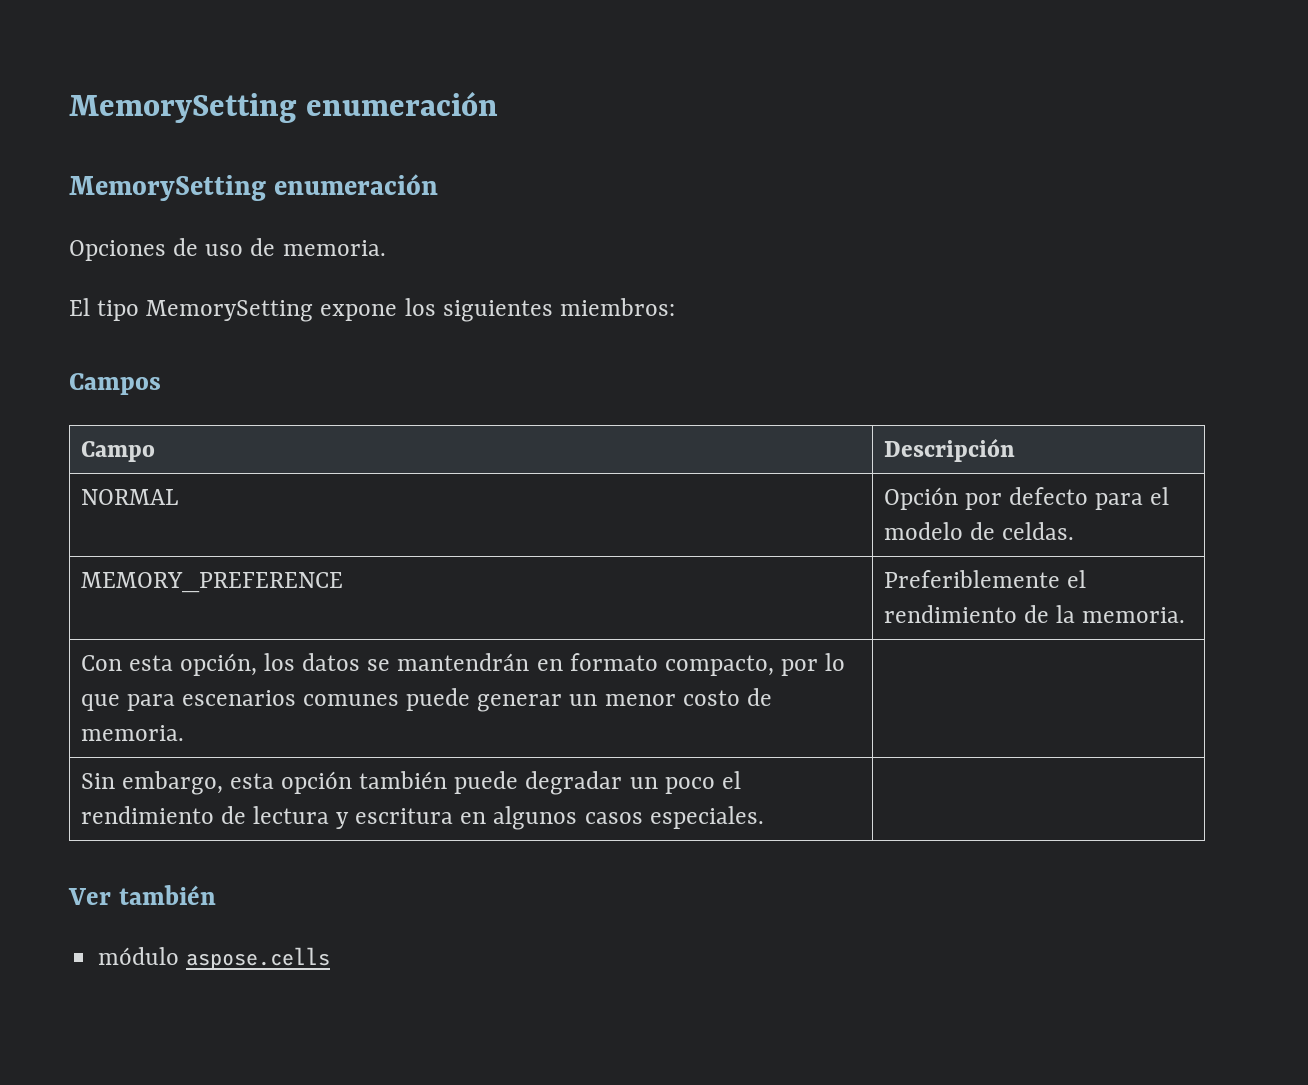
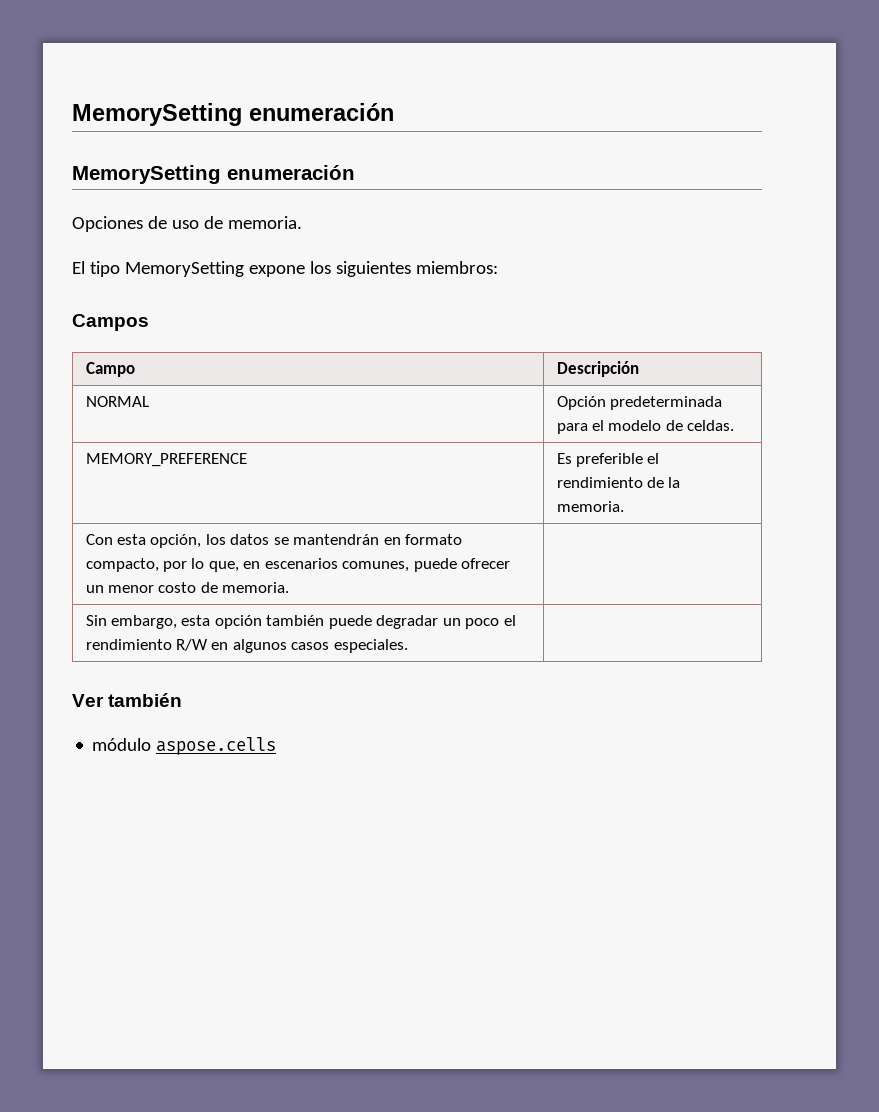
- NORMAL | Opción por defecto para el modelo de celdas.
+ NORMAL | Opción predeterminada para el modelo de celdas.
- MEMORY_PREFERENCE | Preferiblemente el rendimiento de la memoria.
+ MEMORY_PREFERENCE | Es preferible el rendimiento de la memoria.
- Con esta opción, los datos se mantendrán en formato compacto, por lo que para escenarios comunes puede generar un menor costo de memoria. |
+ Con esta opción, los datos se mantendrán en formato compacto, por lo que, en escenarios comunes, puede ofrecer un menor costo de memoria. |
- Sin embargo, esta opción también puede degradar un poco el rendimiento de lectura y escritura en algunos casos especiales. |
+ Sin embargo, esta opción también puede degradar un poco el rendimiento R/W en algunos casos especiales. |

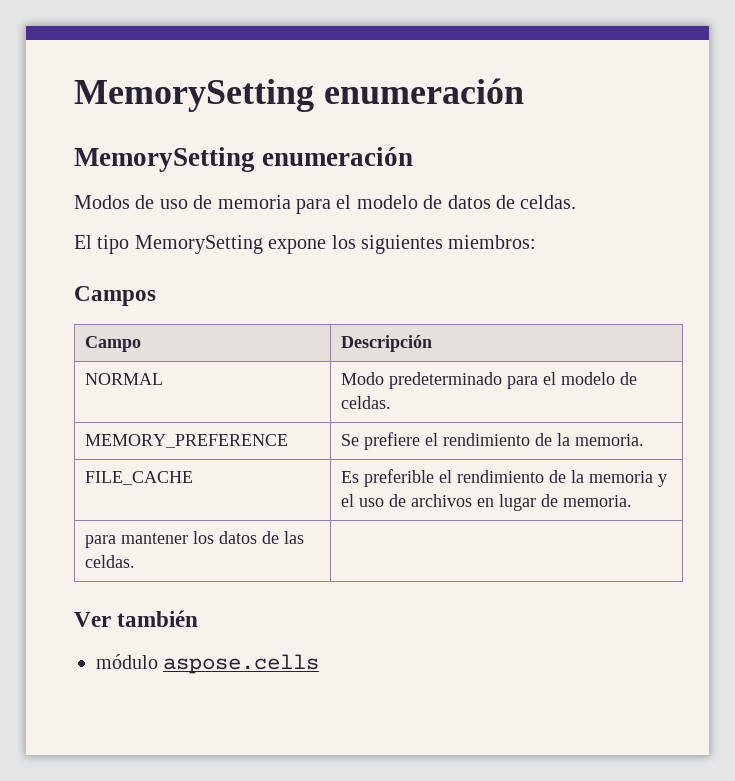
- Opciones de uso de memoria.
+ Modos de uso de memoria para el modelo de datos de celdas.
- NORMAL | Opción predeterminada para el modelo de celdas.
+ NORMAL | Modo predeterminado para el modelo de celdas.
- MEMORY_PREFERENCE | Es preferible el rendimiento de la memoria.
- Con esta opción, los datos se mantendrán en formato compacto, por lo que, en escenarios comunes, puede ofrecer un menor costo de memoria. |
- Sin embargo, esta opción también puede degradar un poco el rendimiento R/W en algunos casos especiales. |
+ MEMORY_PREFERENCE | Se prefiere el rendimiento de la memoria.
+ FILE_CACHE | Es preferible el rendimiento de la memoria y el uso de archivos en lugar de memoria.
+ para mantener los datos de las celdas. |

